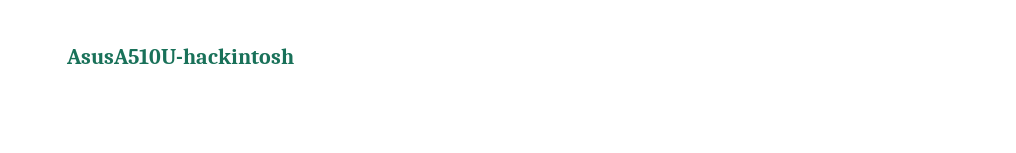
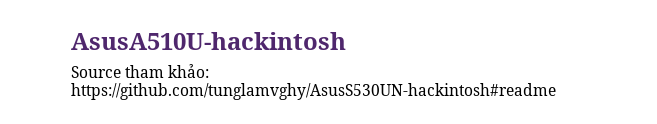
+ Source tham khảo: https://github.com/tunglamvghy/AsusS530UN-hackintosh#readme

